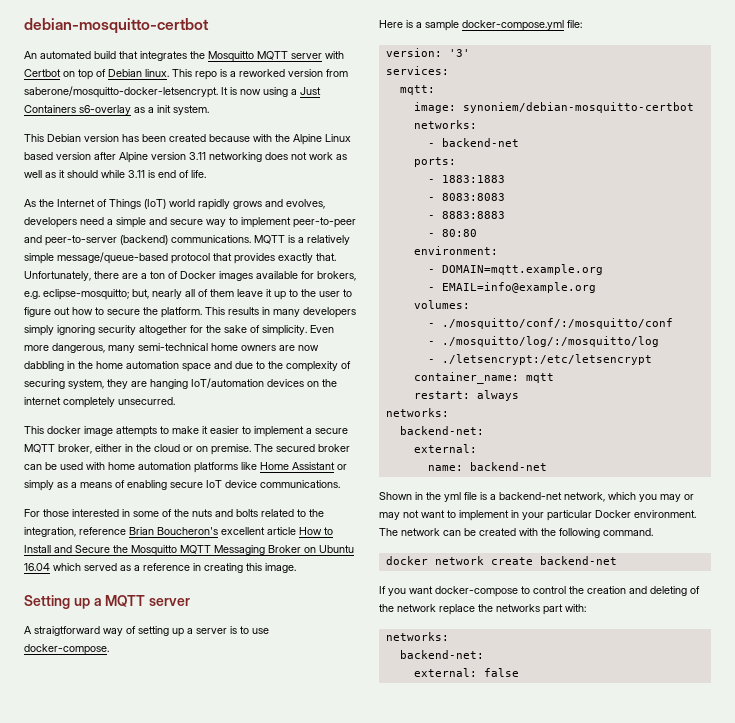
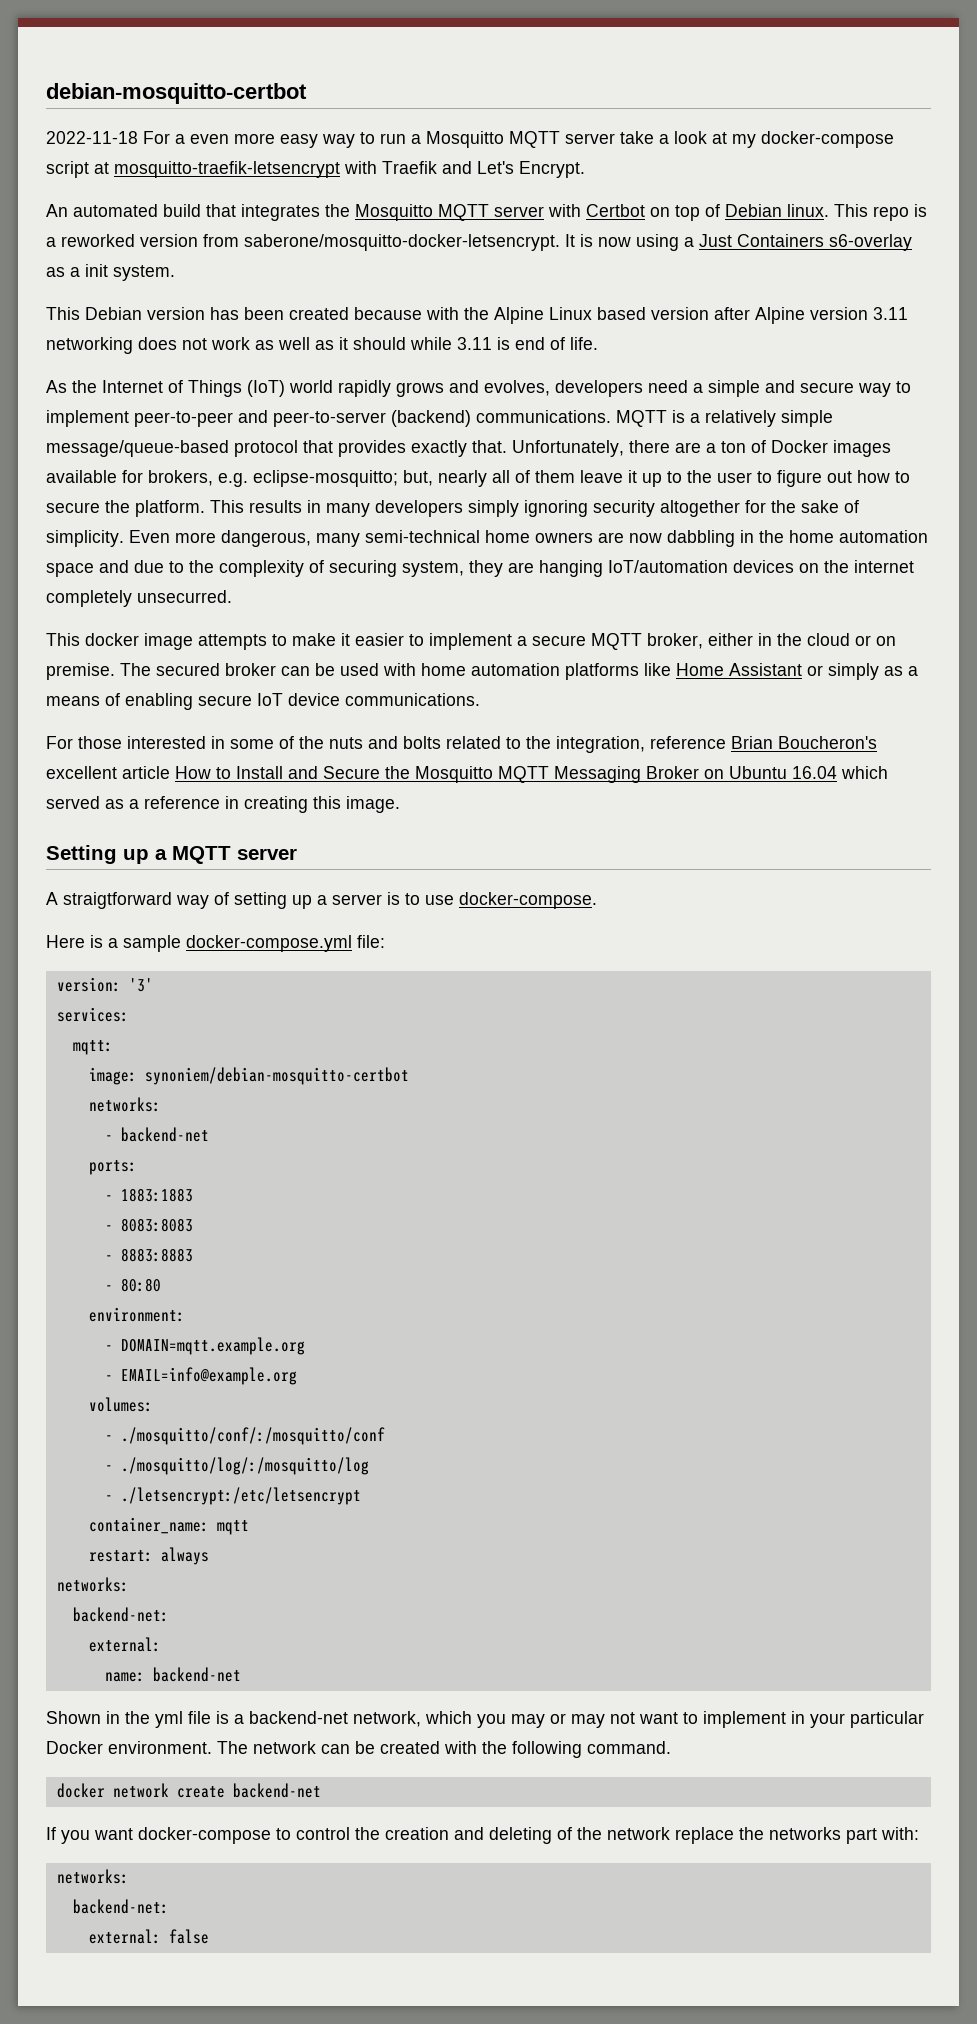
+ 2022-11-18 For a even more easy way to run a Mosquitto MQTT server take a look at my docker-compose script at mosquitto-traefik-letsencrypt with Traefik and Let's Encrypt.

